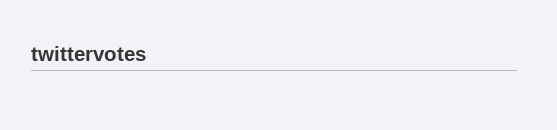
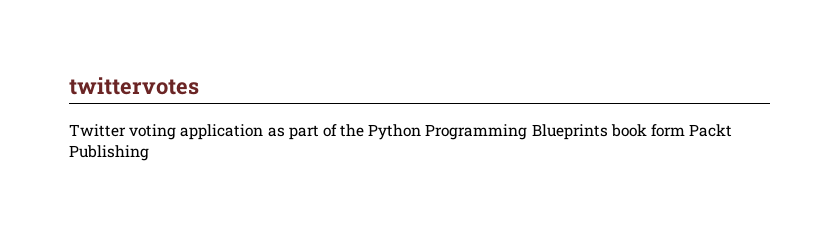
+ Twitter voting application as part of the Python Programming Blueprints book form Packt Publishing

